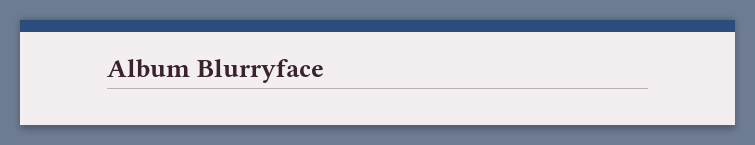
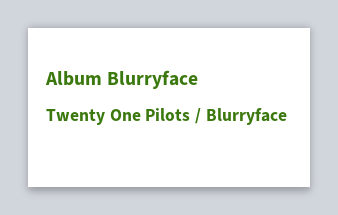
+ Twenty One Pilots / Blurryface

